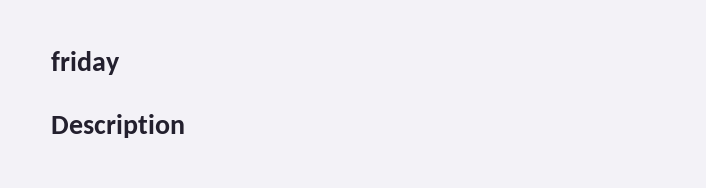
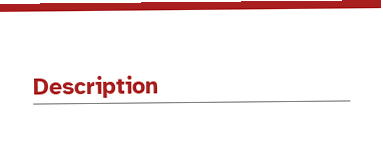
- friday

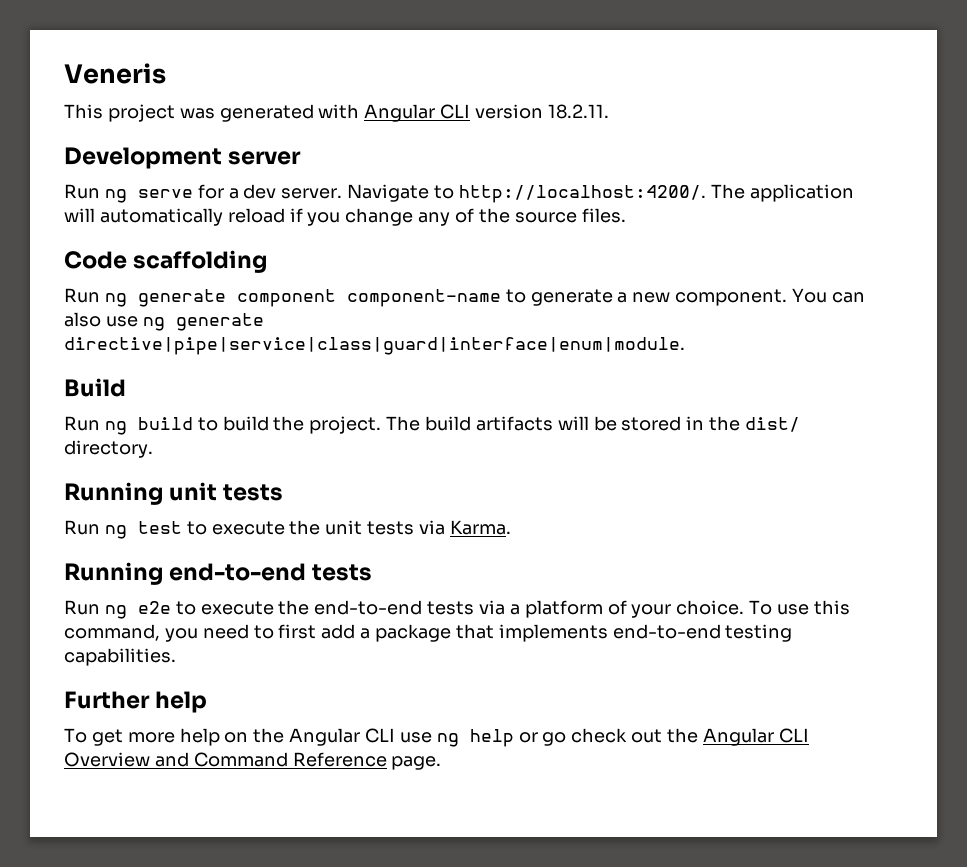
- Description
+ Veneris
+ This project was generated with Angular CLI version 18.2.11.
+ Development server
+ Run ng serve for a dev server. Navigate to http://localhost:4200/. The application will automatically reload if you change any of the source files.
+ Code scaffolding
+ Run ng generate component component-name to generate a new component. You can also use ng generate directive|pipe|service|class|guard|interface|enum|module.
+ Build
+ Run ng build to build the project. The build artifacts will be stored in the dist/ directory.
+ Running unit tests
+ Run ng test to execute the unit tests via Karma.
+ Running end-to-end tests
+ Run ng e2e to execute the end-to-end tests via a platform of your choice. To use this command, you need to first add a package that implements end-to-end testing capabilities.
+ Further help
+ To get more help on the Angular CLI use ng help or go check out the Angular CLI Overview and Command Reference page.

